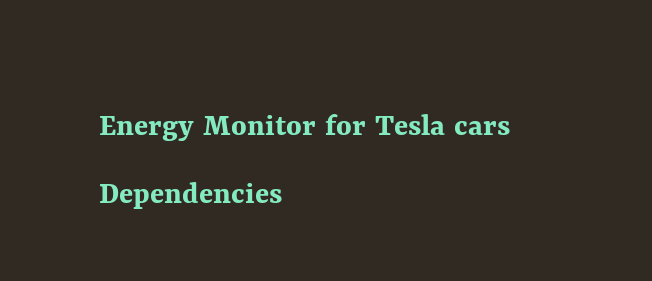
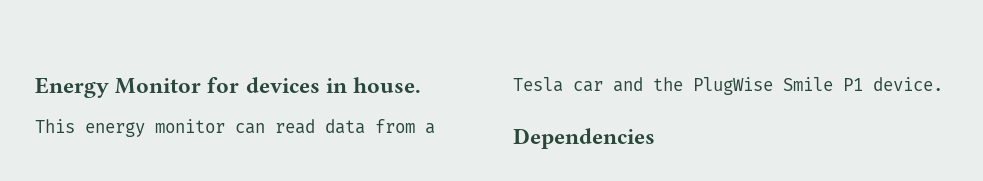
- Energy Monitor for Tesla cars
+ Energy Monitor for devices in house.
+ This energy monitor can read data from a Tesla car and the PlugWise Smile P1 device.

